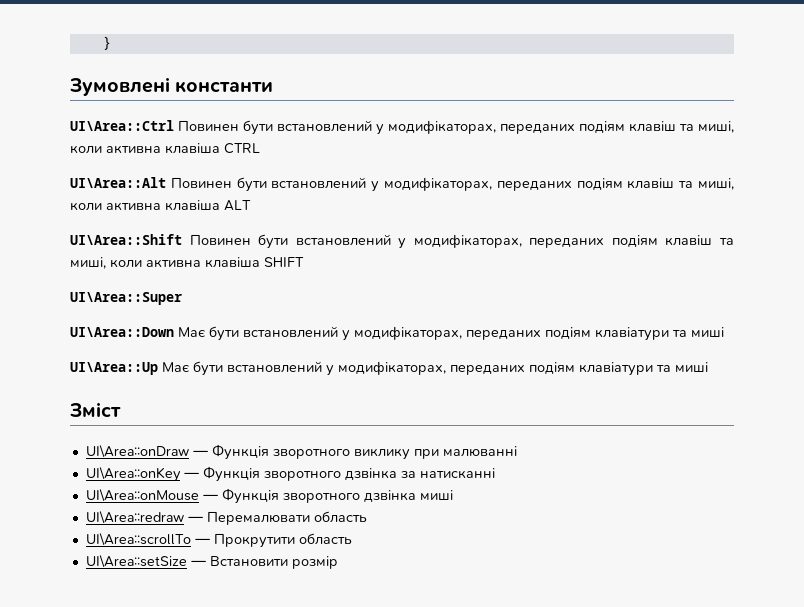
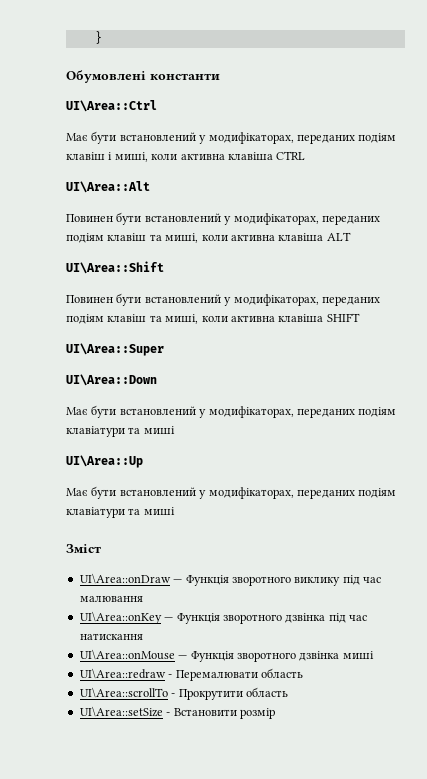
- Зумовлені константи
+ Обумовлені константи
- UI\Area::Ctrl Повинен бути встановлений у модифікаторах, переданих подіям клавіш та миші, коли активна клавіша CTRL
+ UI\Area::Ctrl
+ Має бути встановлений у модифікаторах, переданих подіям клавіш і миші, коли активна клавіша CTRL
- UI\Area::Alt Повинен бути встановлений у модифікаторах, переданих подіям клавіш та миші, коли активна клавіша ALT
+ UI\Area::Alt
+ Повинен бути встановлений у модифікаторах, переданих подіям клавіш та миші, коли активна клавіша ALT
- UI\Area::Shift Повинен бути встановлений у модифікаторах, переданих подіям клавіш та миші, коли активна клавіша SHIFT
+ UI\Area::Shift
+ Повинен бути встановлений у модифікаторах, переданих подіям клавіш та миші, коли активна клавіша SHIFT
- UI\Area::Down Має бути встановлений у модифікаторах, переданих подіям клавіатури та миші
+ UI\Area::Down
+ Має бути встановлений у модифікаторах, переданих подіям клавіатури та миші
- UI\Area::Up Має бути встановлений у модифікаторах, переданих подіям клавіатури та миші
+ UI\Area::Up
+ Має бути встановлений у модифікаторах, переданих подіям клавіатури та миші
- UI\Area::onDraw — Функція зворотного виклику при малюванні
+ UI\Area::onDraw — Функція зворотного виклику під час малювання
- UI\Area::onKey — Функція зворотного дзвінка за натисканні
+ UI\Area::onKey — Функція зворотного дзвінка під час натискання
- UI\Area::redraw — Перемалювати область
+ UI\Area::redraw - Перемалювати область
- UI\Area::scrollTo — Прокрутити область
+ UI\Area::scrollTo - Прокрутити область
- UI\Area::setSize — Встановити розмір
+ UI\Area::setSize - Встановити розмір

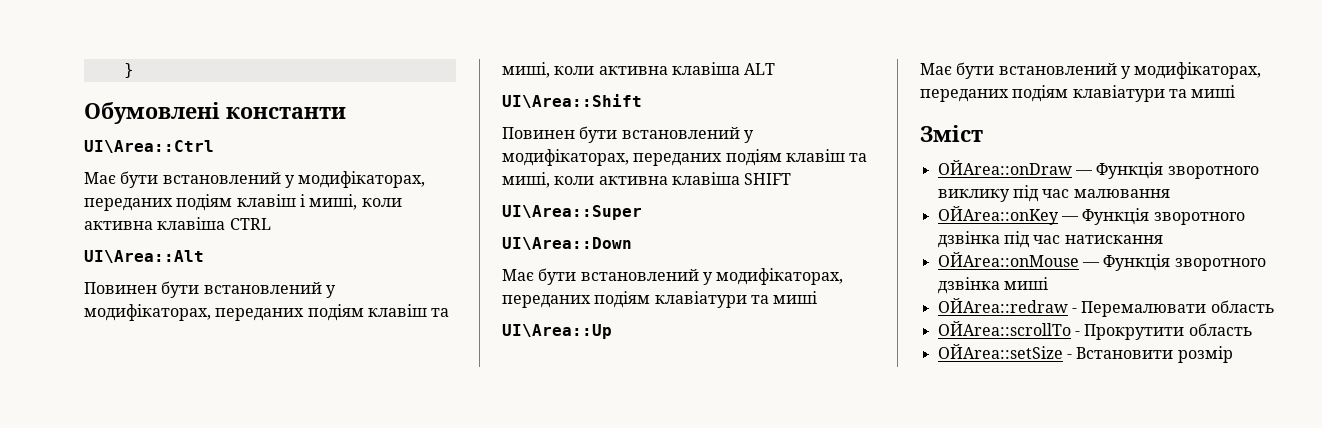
- UI\Area::onDraw — Функція зворотного виклику під час малювання
+ ОЙArea::onDraw — Функція зворотного виклику під час малювання
- UI\Area::onKey — Функція зворотного дзвінка під час натискання
+ ОЙArea::onKey — Функція зворотного дзвінка під час натискання
- UI\Area::onMouse — Функція зворотного дзвінка миші
+ ОЙArea::onMouse — Функція зворотного дзвінка миші
- UI\Area::redraw - Перемалювати область
+ ОЙArea::redraw - Перемалювати область
- UI\Area::scrollTo - Прокрутити область
+ ОЙArea::scrollTo - Прокрутити область
- UI\Area::setSize - Встановити розмір
+ ОЙArea::setSize - Встановити розмір

